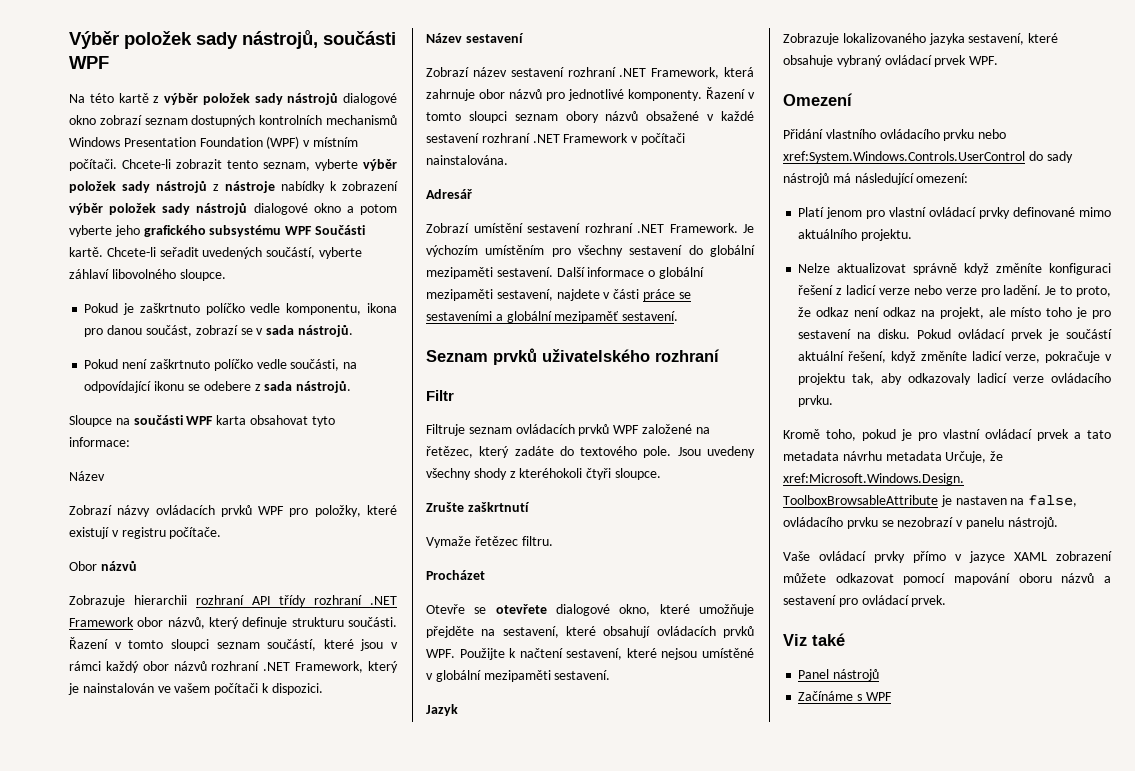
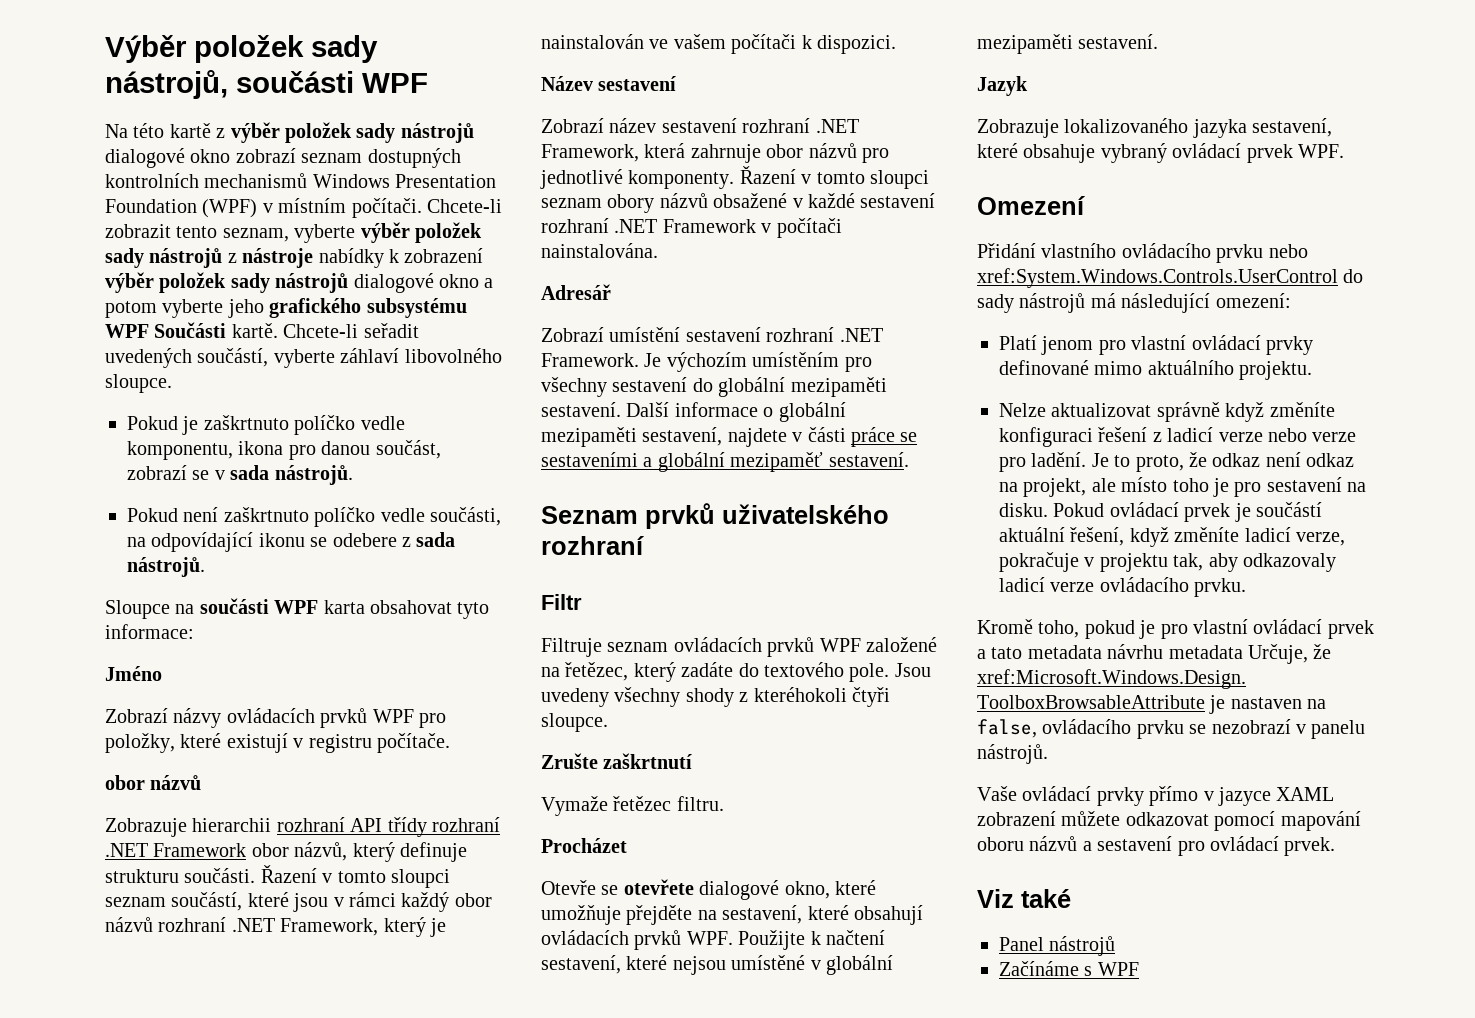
  Sloupce na součásti WPF karta obsahovat tyto informace:
- Název
+ Jméno
  Zobrazí názvy ovládacích prvků WPF pro položky, které existují v registru počítače.
- Obor názvů
+ obor názvů

